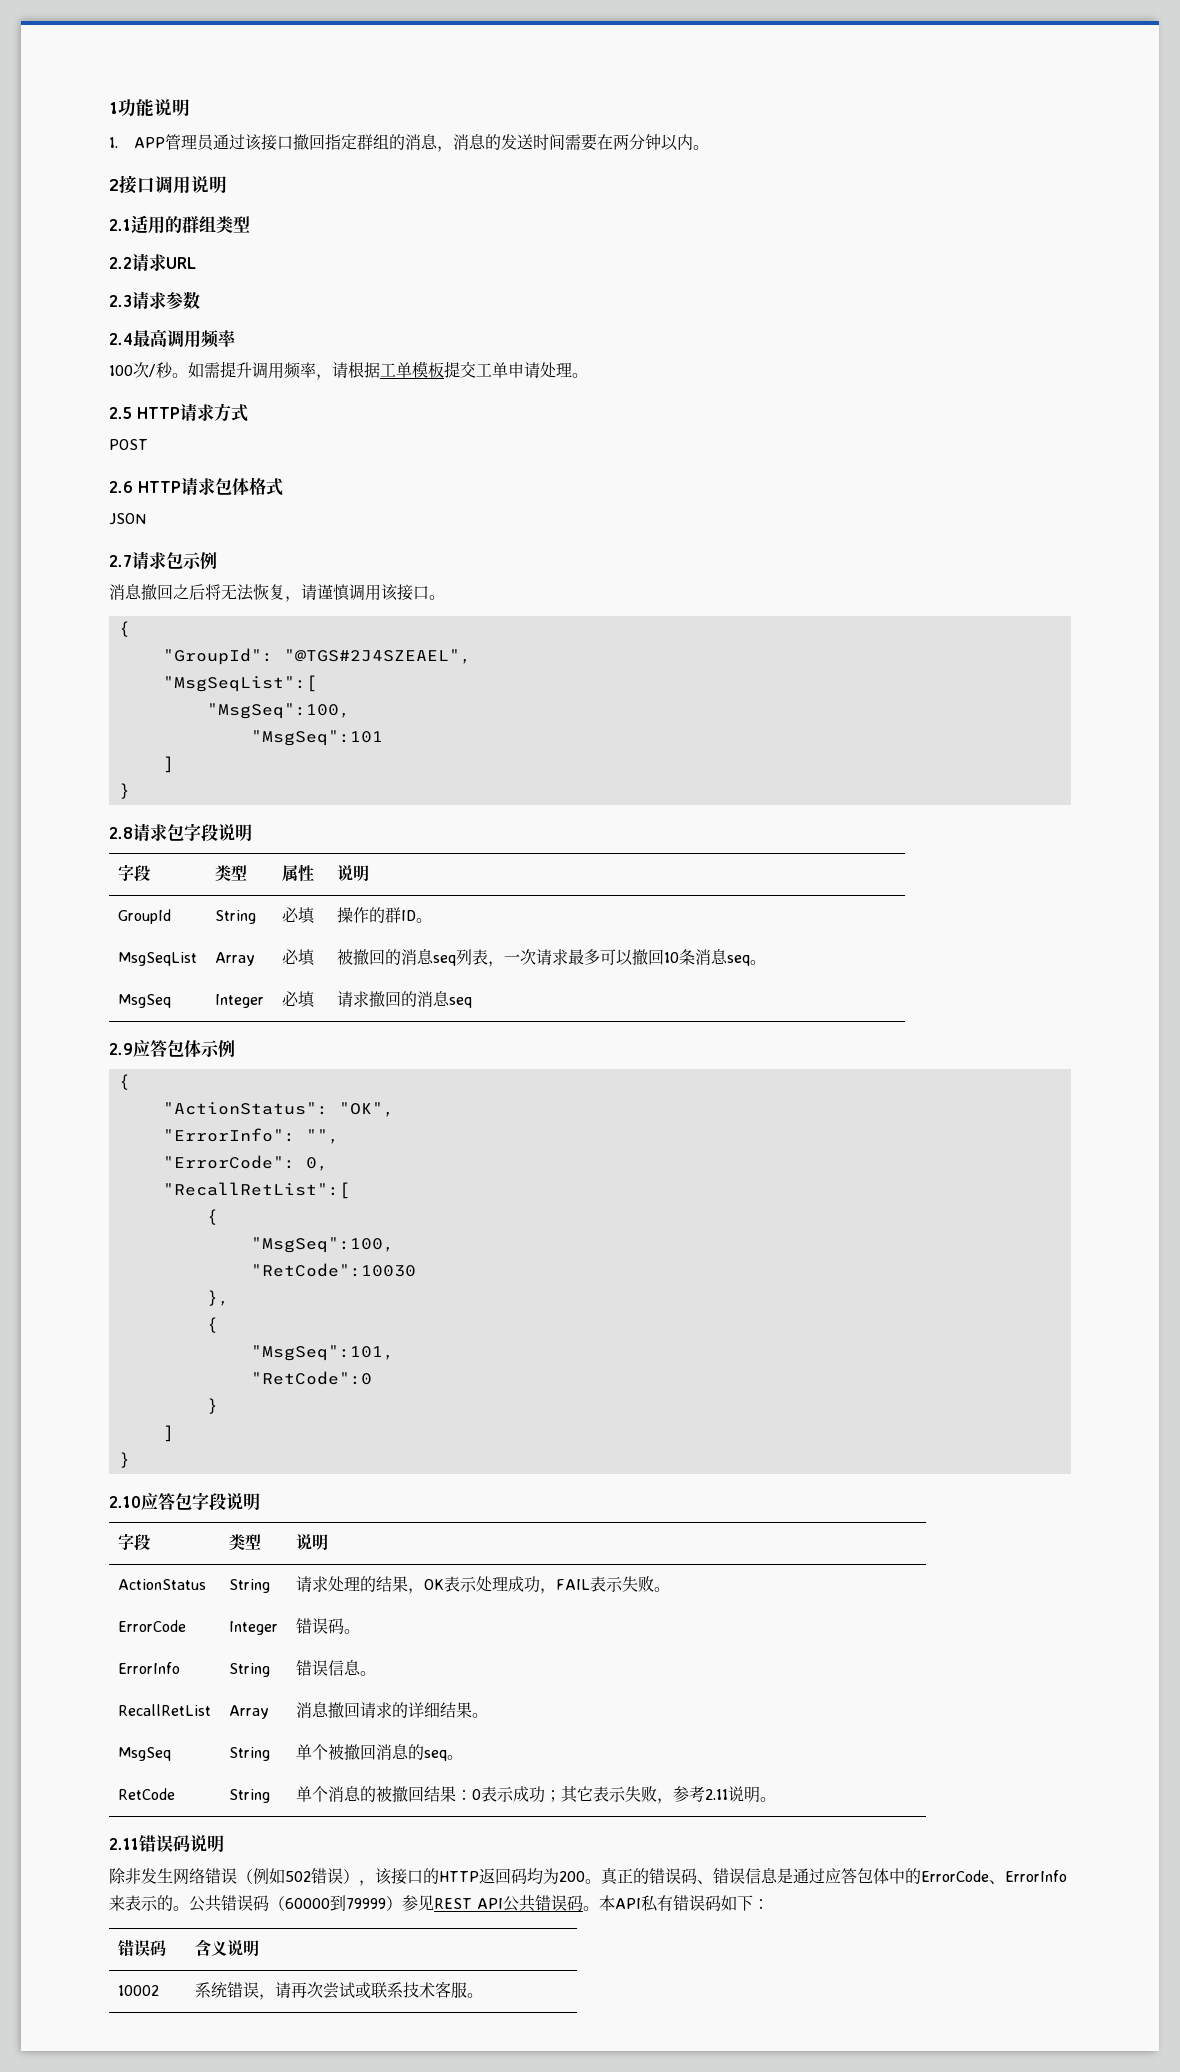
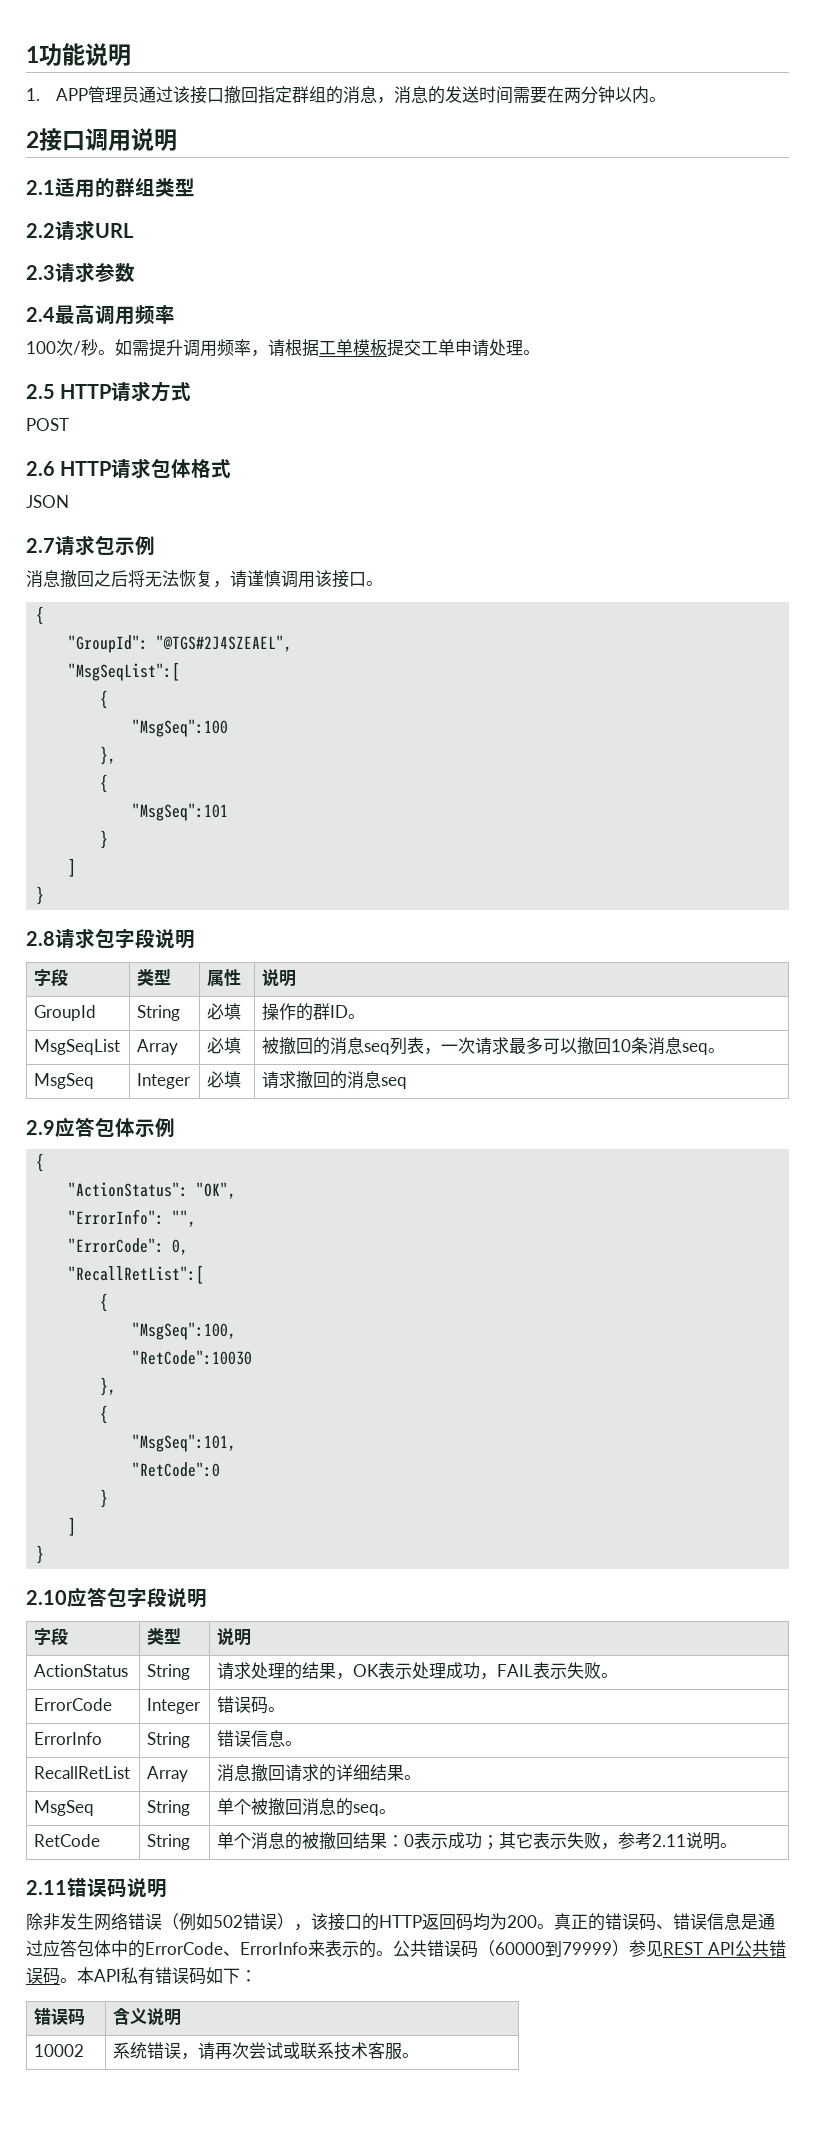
  "MsgSeqList":[
- "MsgSeq":100,
+ {
+ "MsgSeq":100
+ },
+ {
  "MsgSeq":101
+ }

